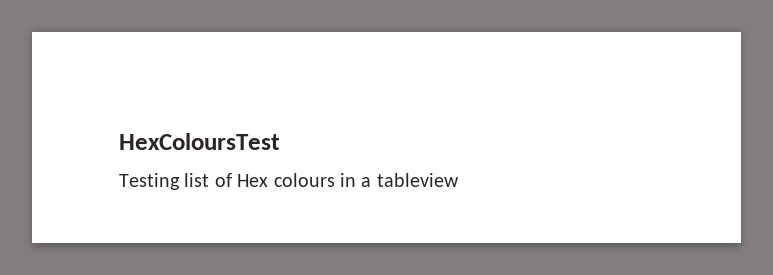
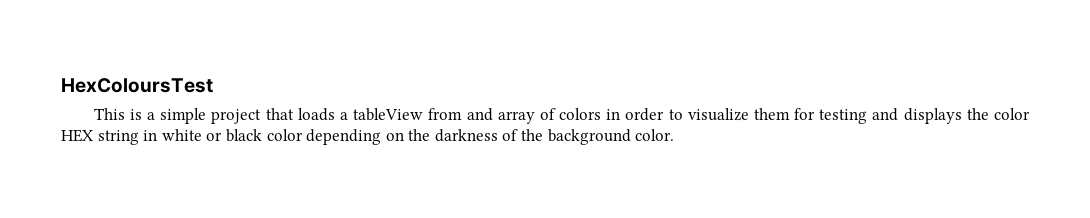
- Testing list of Hex colours in a tableview
+ This is a simple project that loads a tableView from and array of colors in order to visualize them for testing and displays the color HEX string in white or black color depending on the darkness of the background color.

